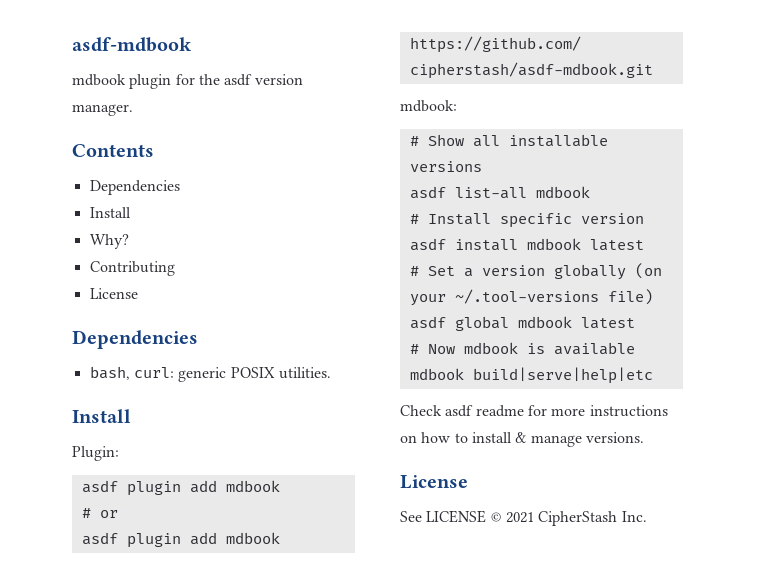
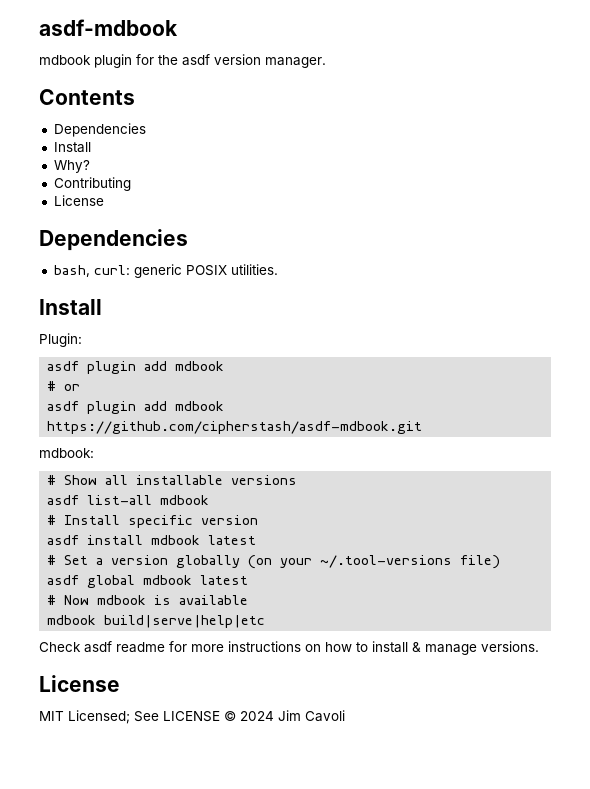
- See LICENSE © 2021 CipherStash Inc.
+ MIT Licensed; See LICENSE © 2024 Jim Cavoli

